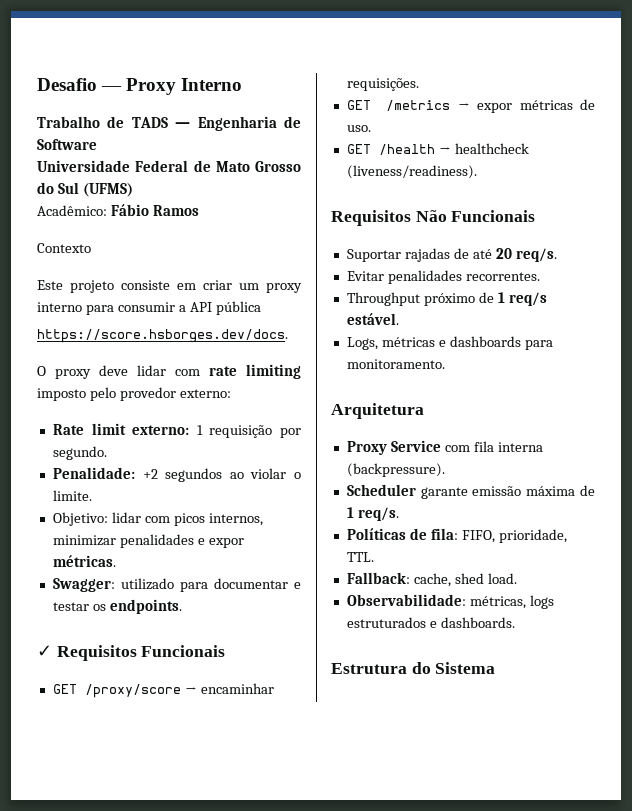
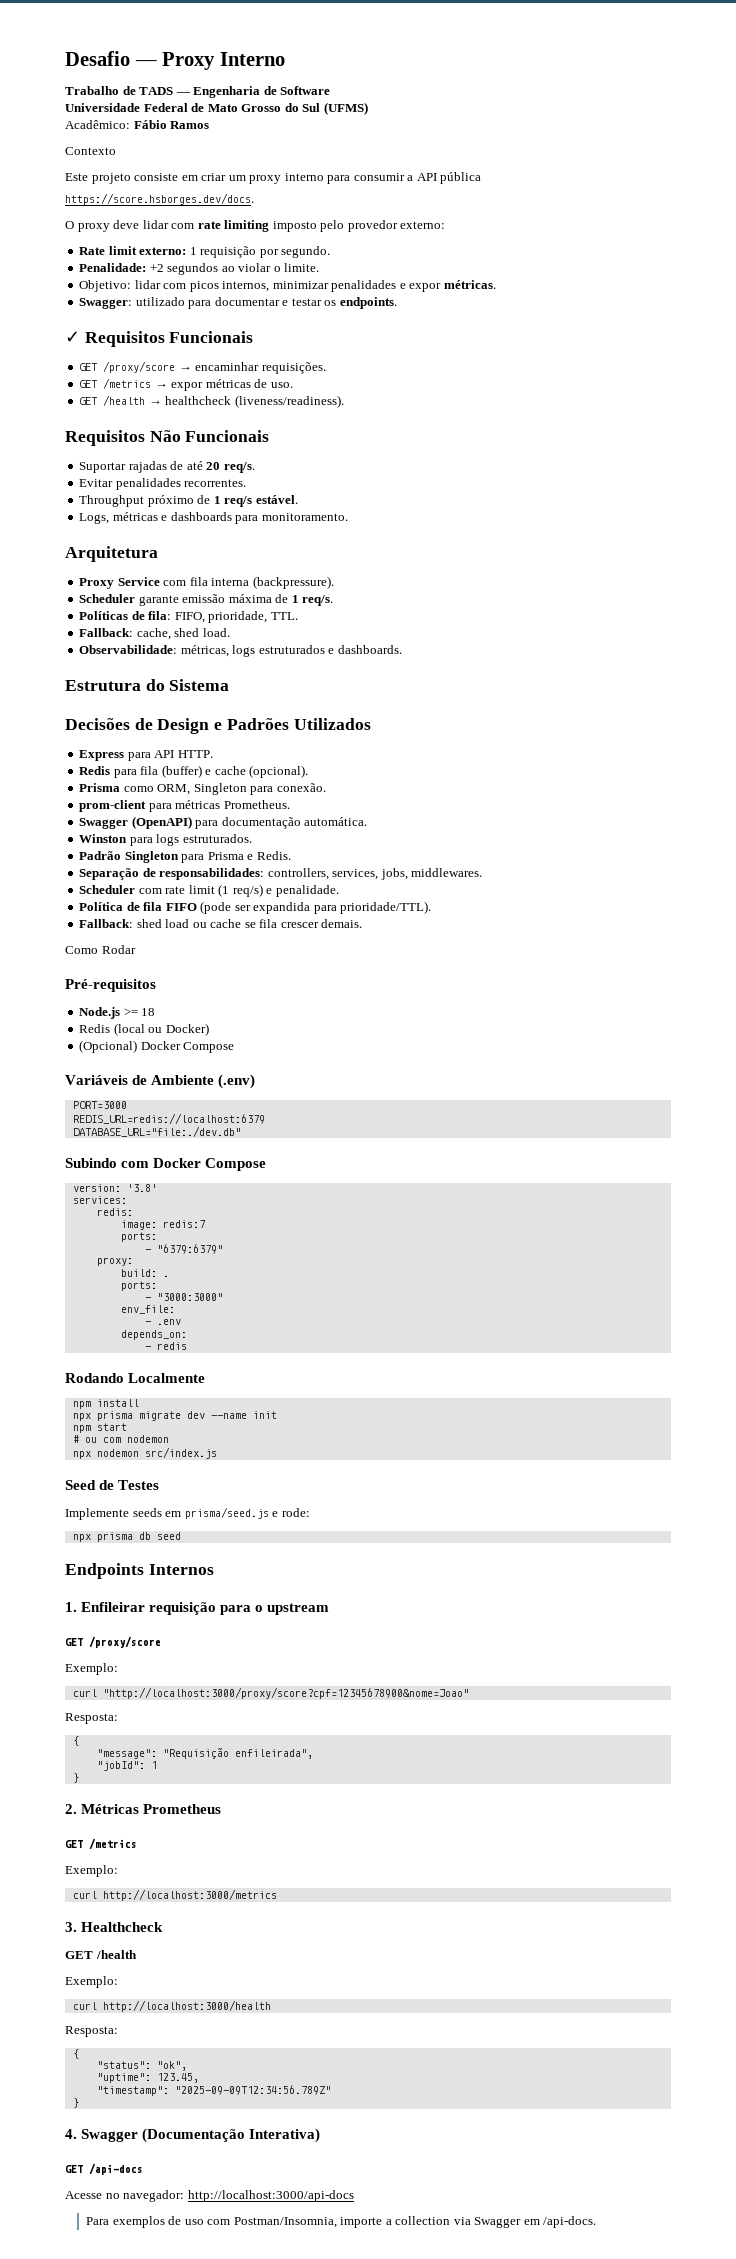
+ Decisões de Design e Padrões Utilizados
+ Express para API HTTP.
+ Redis para fila (buffer) e cache (opcional).
+ Prisma como ORM, Singleton para conexão.
+ prom-client para métricas Prometheus.
+ Swagger (OpenAPI) para documentação automática.
+ Winston para logs estruturados.
+ Padrão Singleton para Prisma e Redis.
+ Separação de responsabilidades: controllers, services, jobs, middlewares.
+ Scheduler com rate limit (1 req/s) e penalidade.
+ Política de fila FIFO (pode ser expandida para prioridade/TTL).
+ Fallback: shed load ou cache se fila crescer demais.
+ Como Rodar
+ Pré-requisitos
+ Node.js >= 18
+ Redis (local ou Docker)
+ (Opcional) Docker Compose
+ Variáveis de Ambiente (.env)
+ PORT=3000
+ REDIS_URL=redis://localhost:6379
+ DATABASE_URL="file:./dev.db"
+ Subindo com Docker Compose
+ version: '3.8'
+ services:
+ redis:
+ image: redis:7
+ ports:
+ - "6379:6379"
+ proxy:
+ build: .
+ ports:
+ - "3000:3000"
+ env_file:
+ - .env
+ depends_on:
+ - redis
+ Rodando Localmente
+ npm install
+ npx prisma migrate dev --name init
+ npm start
+ # ou com nodemon
+ npx nodemon src/index.js
+ Seed de Testes
+ Implemente seeds em prisma/seed.js e rode:
+ npx prisma db seed
+ Endpoints Internos
+ 1. Enfileirar requisição para o upstream
+ GET /proxy/score
+ Exemplo:
+ curl "http://localhost:3000/proxy/score?cpf=12345678900&nome=Joao"
+ Resposta:
+ {
+ "message": "Requisição enfileirada",
+ "jobId": 1
+ }
+ 2. Métricas Prometheus
+ GET /metrics
+ Exemplo:
+ curl http://localhost:3000/metrics
+ 3. Healthcheck
+ GET /health
+ Exemplo:
+ curl http://localhost:3000/health
+ Resposta:
+ {
+ "status": "ok",
+ "uptime": 123.45,
+ "timestamp": "2025-09-09T12:34:56.789Z"
+ }
+ 4. Swagger (Documentação Interativa)
+ GET /api-docs
+ Acesse no navegador: http://localhost:3000/api-docs
+ Para exemplos de uso com Postman/Insomnia, importe a collection via Swagger em /api-docs.

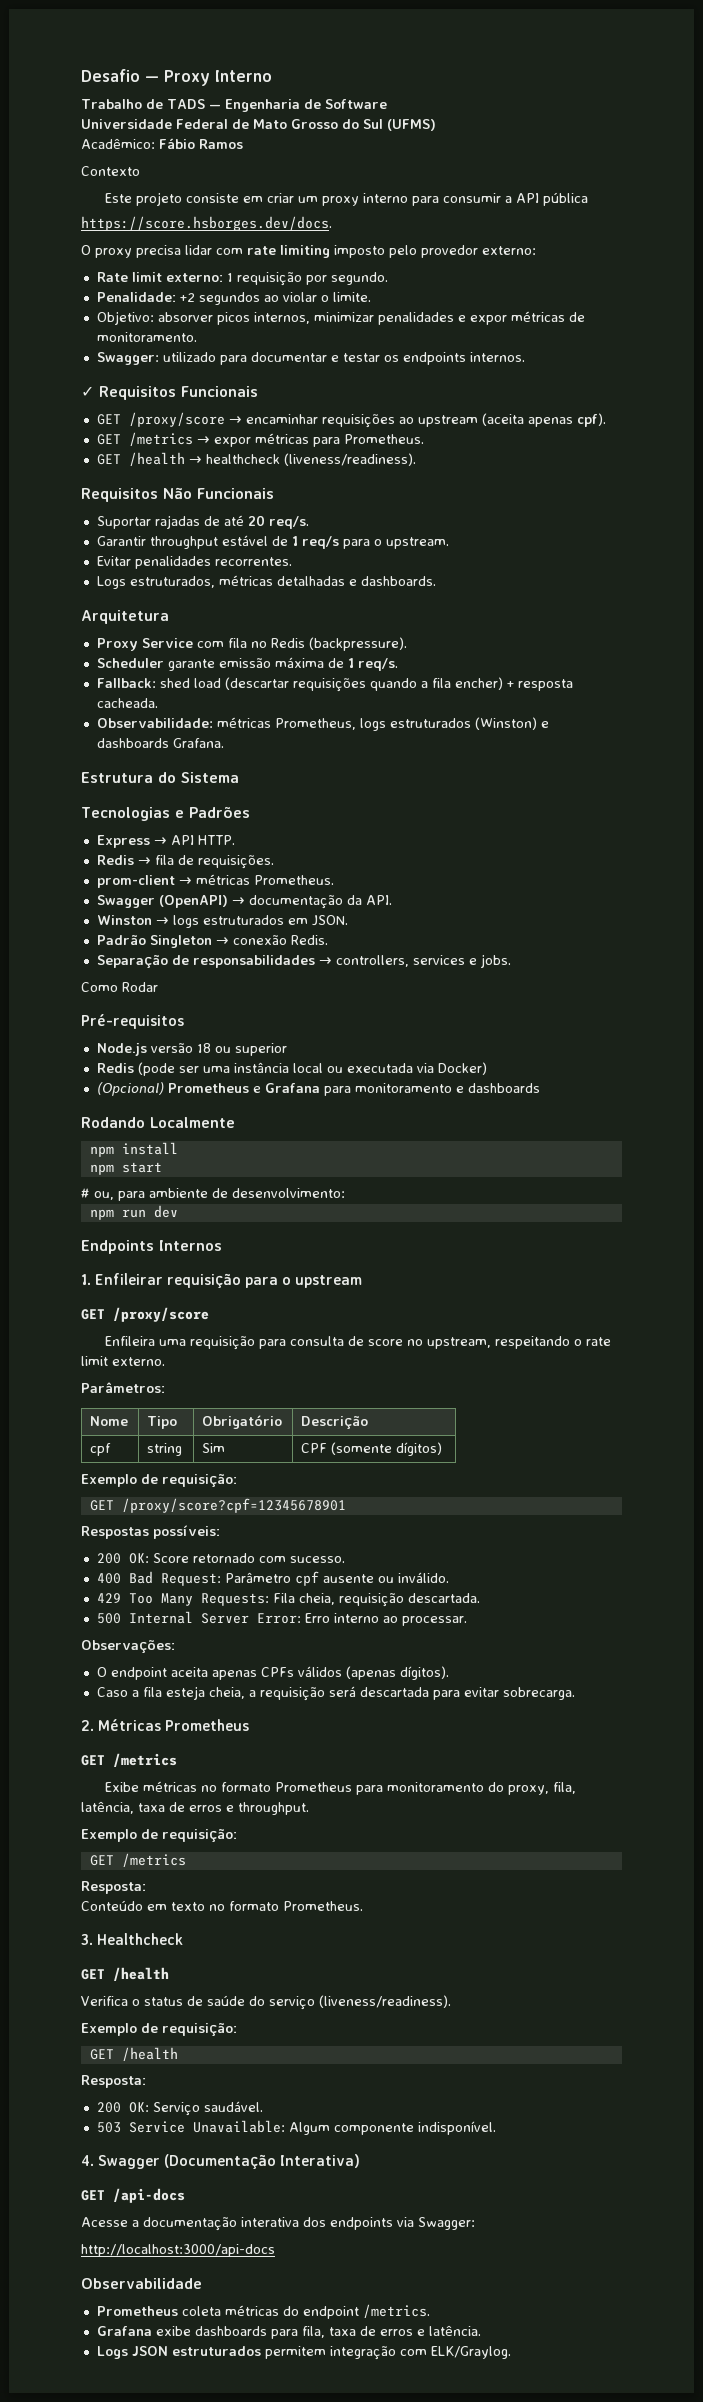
- O proxy deve lidar com rate limiting imposto pelo provedor externo:
+ O proxy precisa lidar com rate limiting imposto pelo provedor externo:
- Objetivo: lidar com picos internos, minimizar penalidades e expor métricas.
+ Objetivo: absorver picos internos, minimizar penalidades e expor métricas de monitoramento.
- Swagger: utilizado para documentar e testar os endpoints.
+ Swagger: utilizado para documentar e testar os endpoints internos.
- GET /proxy/score → encaminhar requisições.
+ GET /proxy/score → encaminhar requisições ao upstream (aceita apenas cpf).
- GET /metrics → expor métricas de uso.
+ GET /metrics → expor métricas para Prometheus.
+ Garantir throughput estável de 1 req/s para o upstream.
  Evitar penalidades recorrentes.
- Throughput próximo de 1 req/s estável.
- Logs, métricas e dashboards para monitoramento.
+ Logs estruturados, métricas detalhadas e dashboards.
- Proxy Service com fila interna (backpressure).
+ Proxy Service com fila no Redis (backpressure).
- Políticas de fila: FIFO, prioridade, TTL.
- Fallback: cache, shed load.
- Observabilidade: métricas, logs estruturados e dashboards.
+ Fallback: shed load (descartar requisições quando a fila encher) + resposta cacheada.
+ Observabilidade: métricas Prometheus, logs estruturados (Winston) e dashboards Grafana.
- Decisões de Design e Padrões Utilizados
+ Tecnologias e Padrões
- Express para API HTTP.
+ Express → API HTTP.
- Redis para fila (buffer) e cache (opcional).
- Prisma como ORM, Singleton para conexão.
+ Redis → fila de requisições.
- prom-client para métricas Prometheus.
+ prom-client → métricas Prometheus.
- Swagger (OpenAPI) para documentação automática.
- Winston para logs estruturados.
+ Swagger (OpenAPI) → documentação da API.
+ Winston → logs estruturados em JSON.
- Padrão Singleton para Prisma e Redis.
+ Padrão Singleton → conexão Redis.
- Separação de responsabilidades: controllers, services, jobs, middlewares.
- Scheduler com rate limit (1 req/s) e penalidade.
- Política de fila FIFO (pode ser expandida para prioridade/TTL).
- Fallback: shed load ou cache se fila crescer demais.
+ Separação de responsabilidades → controllers, services e jobs.
- Node.js >= 18
- Redis (local ou Docker)
- (Opcional) Docker Compose
- Variáveis de Ambiente (.env)
- PORT=3000
- REDIS_URL=redis://localhost:6379
- DATABASE_URL="file:./dev.db"
- Subindo com Docker Compose
- version: '3.8'
- services:
- redis:
- image: redis:7
- ports:
- - "6379:6379"
- proxy:
- build: .
- ports:
- - "3000:3000"
- env_file:
- - .env
- depends_on:
- - redis
+ Node.js versão 18 ou superior
+ Redis (pode ser uma instância local ou executada via Docker)
+ (Opcional) Prometheus e Grafana para monitoramento e dashboards
  Rodando Localmente
  npm install
- npx prisma migrate dev --name init
  npm start
- # ou com nodemon
- npx nodemon src/index.js
- Seed de Testes
- Implemente seeds em prisma/seed.js e rode:
- npx prisma db seed
+ # ou, para ambiente de desenvolvimento:
+ npm run dev
  1. Enfileirar requisição para o upstream
  GET /proxy/score
- Exemplo:
- curl "http://localhost:3000/proxy/score?cpf=12345678900&nome=Joao"
- Resposta:
- {
- "message": "Requisição enfileirada",
- "jobId": 1
- }
+ Enfileira uma requisição para consulta de score no upstream, respeitando o rate limit externo.
+ Parâmetros:
+ Nome | Tipo | Obrigatório | Descrição
+ cpf | string | Sim | CPF (somente dígitos)
+ Exemplo de requisição:
+ GET /proxy/score?cpf=12345678901
+ Respostas possíveis:
+ 200 OK: Score retornado com sucesso.
+ 400 Bad Request: Parâmetro cpf ausente ou inválido.
+ 429 Too Many Requests: Fila cheia, requisição descartada.
+ 500 Internal Server Error: Erro interno ao processar.
+ Observações:
+ O endpoint aceita apenas CPFs válidos (apenas dígitos).
+ Caso a fila esteja cheia, a requisição será descartada para evitar sobrecarga.
  2. Métricas Prometheus
  GET /metrics
- Exemplo:
- curl http://localhost:3000/metrics
+ Exibe métricas no formato Prometheus para monitoramento do proxy, fila, latência, taxa de erros e throughput.
+ Exemplo de requisição:
+ GET /metrics
+ Resposta:
+ Conteúdo em texto no formato Prometheus.
  3. Healthcheck
  GET /health
- Exemplo:
- curl http://localhost:3000/health
+ Verifica o status de saúde do serviço (liveness/readiness).
+ Exemplo de requisição:
+ GET /health
  Resposta:
- {
- "status": "ok",
- "uptime": 123.45,
- "timestamp": "2025-09-09T12:34:56.789Z"
- }
+ 200 OK: Serviço saudável.
+ 503 Service Unavailable: Algum componente indisponível.
- Acesse no navegador: http://localhost:3000/api-docs
- Para exemplos de uso com Postman/Insomnia, importe a collection via Swagger em /api-docs.
+ Acesse a documentação interativa dos endpoints via Swagger:
+ http://localhost:3000/api-docs
+ Observabilidade
+ Prometheus coleta métricas do endpoint /metrics.
+ Grafana exibe dashboards para fila, taxa de erros e latência.
+ Logs JSON estruturados permitem integração com ELK/Graylog.

